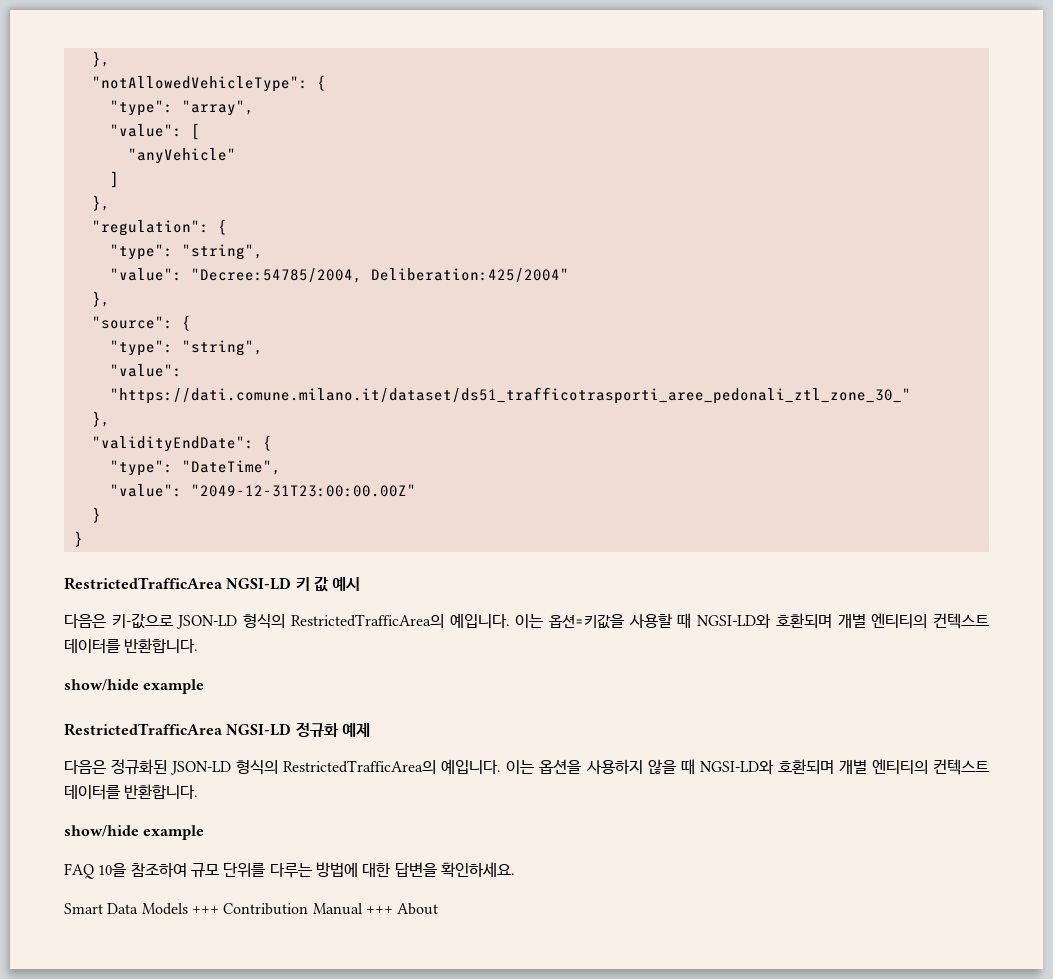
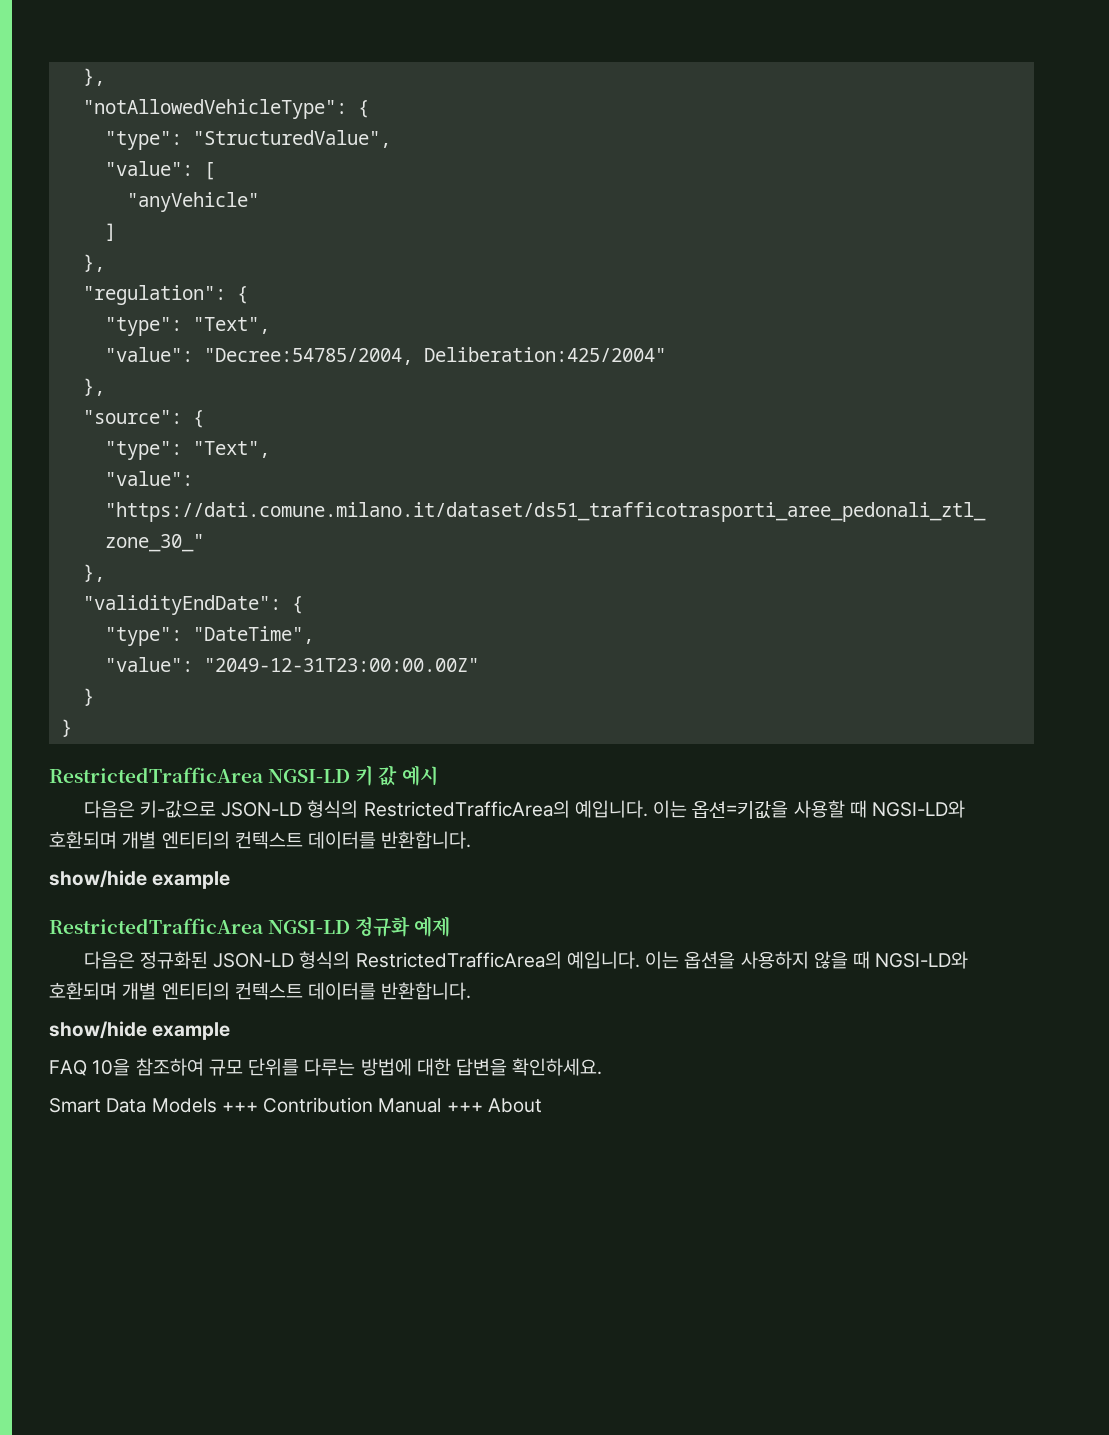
- "type": "array",
+ "type": "StructuredValue",
  "regulation": {
- "type": "string",
+ "type": "Text",
  "source": {
- "type": "string",
+ "type": "Text",

